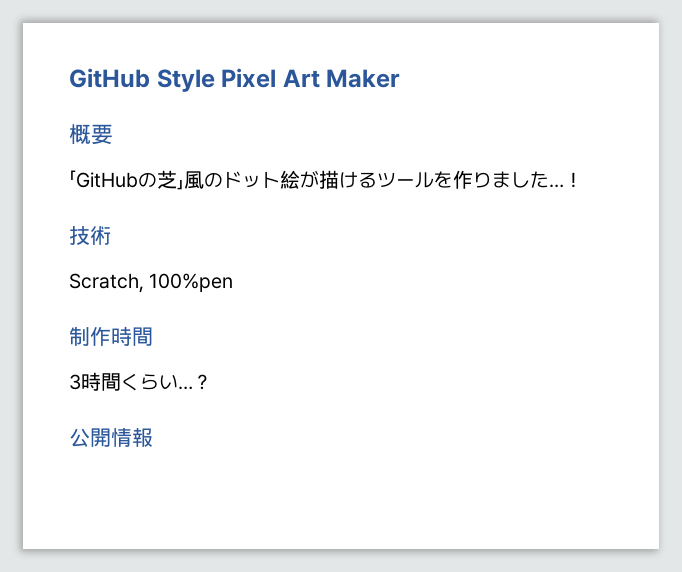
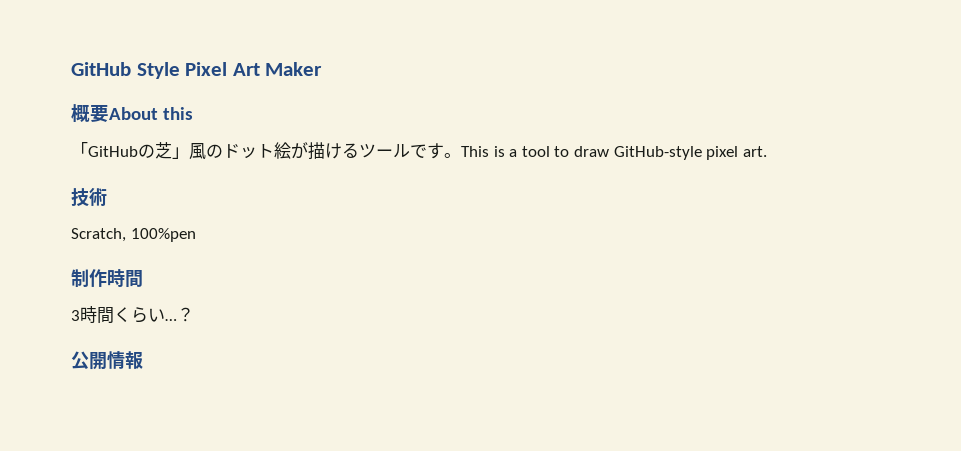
- 概要
+ 概要About this
- 「GitHubの芝」風のドット絵が描けるツールを作りました…！
+ 「GitHubの芝」風のドット絵が描けるツールです。This is a tool to draw GitHub-style pixel art.

